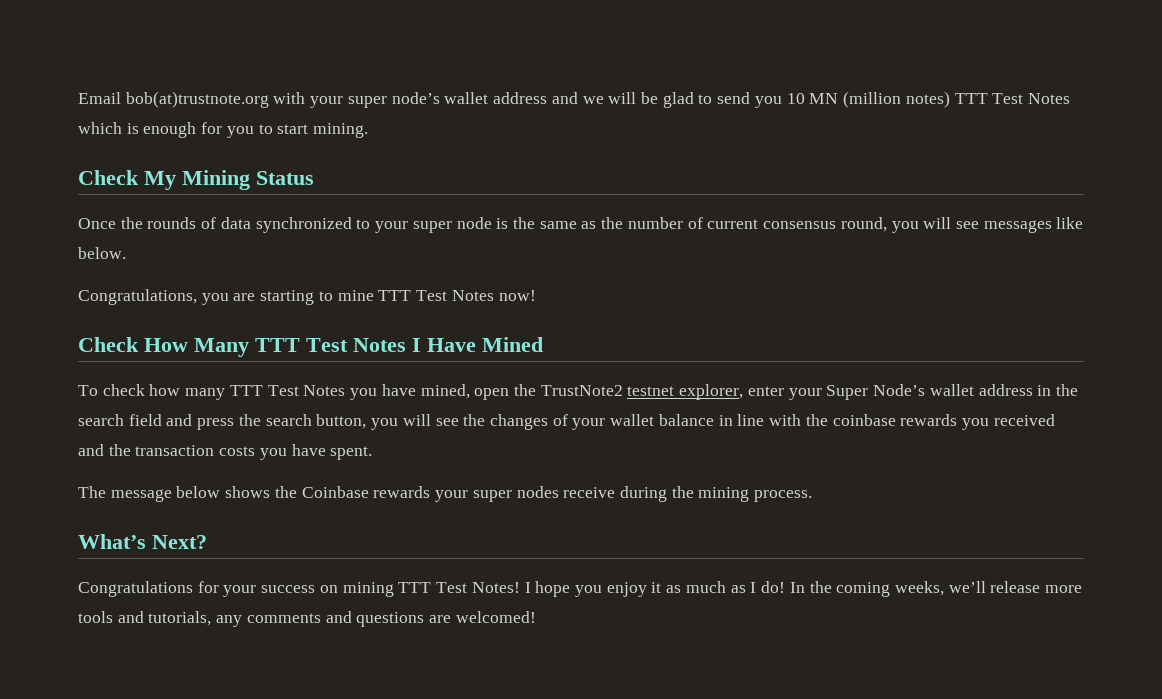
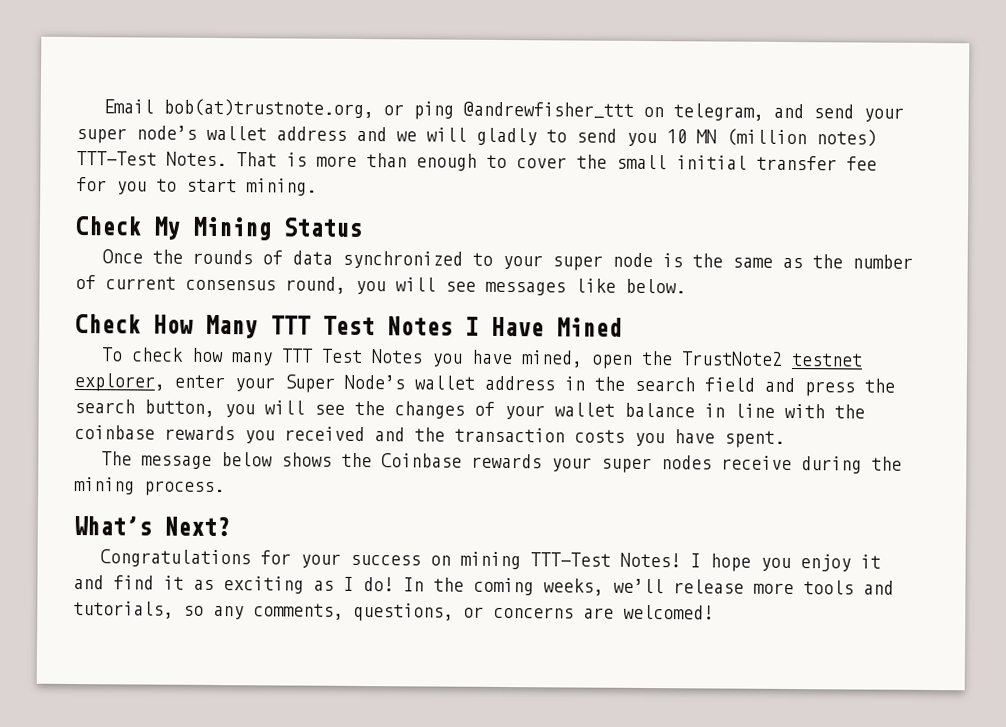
- Email bob(at)trustnote.org with your super node’s wallet address and we will be glad to send you 10 MN (million notes) TTT Test Notes which is enough for you to start mining.
+ Email bob(at)trustnote.org, or ping @andrewfisher_ttt on telegram, and send your super node’s wallet address and we will gladly to send you 10 MN (million notes) TTT-Test Notes. That is more than enough to cover the small initial transfer fee for you to start mining.
- Congratulations, you are starting to mine TTT Test Notes now!
- Congratulations for your success on mining TTT Test Notes!
+ Congratulations for your success on mining TTT-Test Notes!
- I hope you enjoy it as much as I do!
+ I hope you enjoy it and find it as exciting as I do!
- In the coming weeks, we’ll release more tools and tutorials, any comments and questions are welcomed!
+ In the coming weeks, we’ll release more tools and tutorials, so any comments, questions, or concerns are welcomed!

